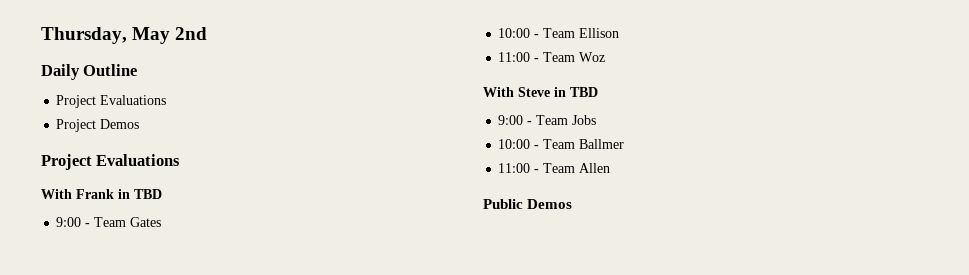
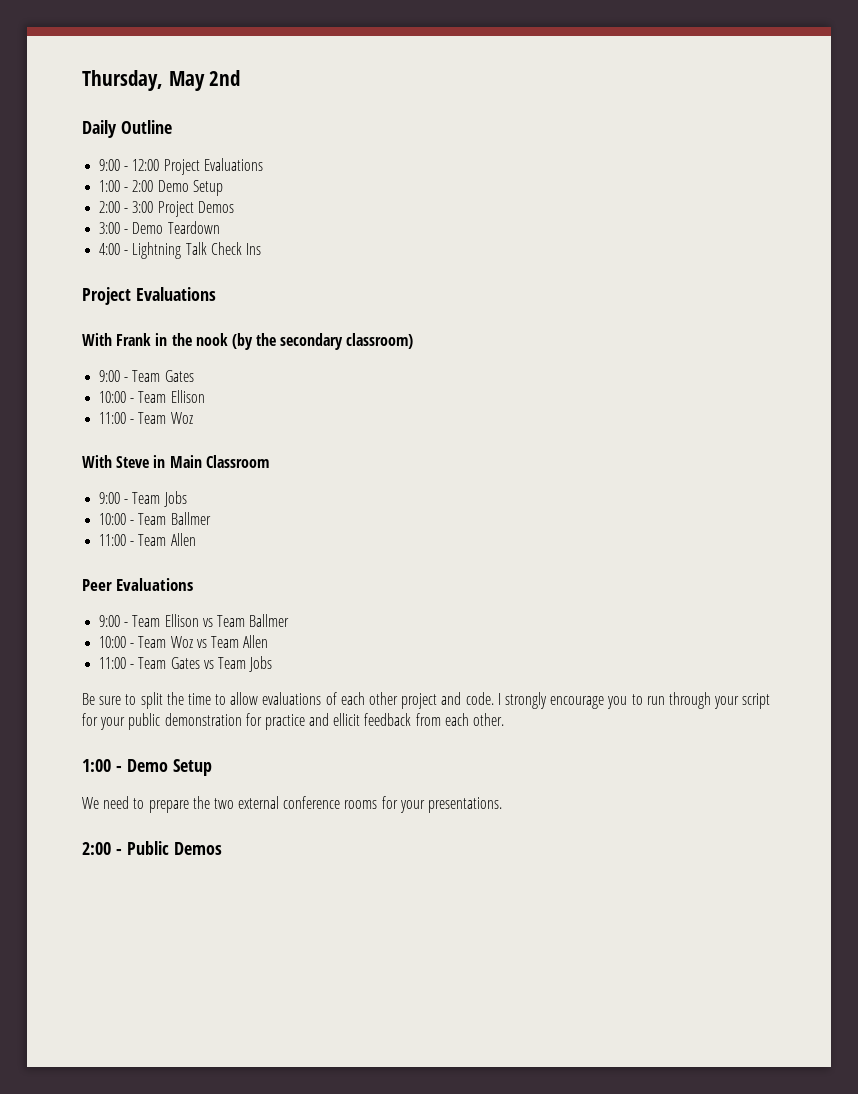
  Daily Outline
- Project Evaluations
- Project Demos
+ 9:00 - 12:00 Project Evaluations
+ 1:00 - 2:00 Demo Setup
+ 2:00 - 3:00 Project Demos
+ 3:00 - Demo Teardown
+ 4:00 - Lightning Talk Check Ins
- With Frank in TBD
+ With Frank in the nook (by the secondary classroom)
- With Steve in TBD
+ With Steve in Main Classroom
- Public Demos
+ Peer Evaluations
+ 9:00 - Team Ellison vs Team Ballmer
+ 10:00 - Team Woz vs Team Allen
+ 11:00 - Team Gates vs Team Jobs
+ Be sure to split the time to allow evaluations of each other project and code. I strongly encourage you to run through your script for your public demonstration for practice and ellicit feedback from each other.
+ 1:00 - Demo Setup
+ We need to prepare the two external conference rooms for your presentations.
+ 2:00 - Public Demos

